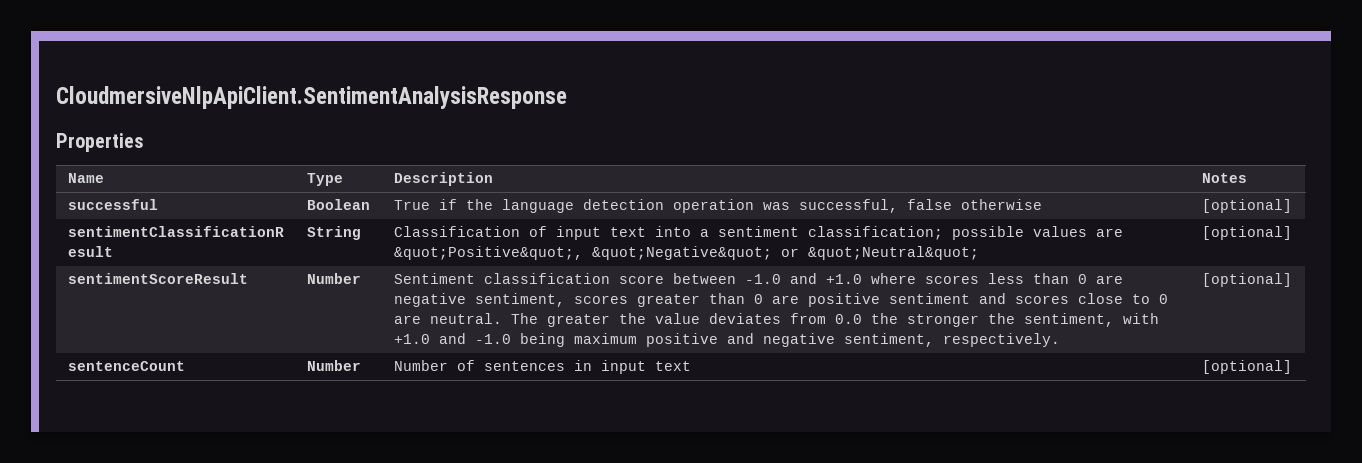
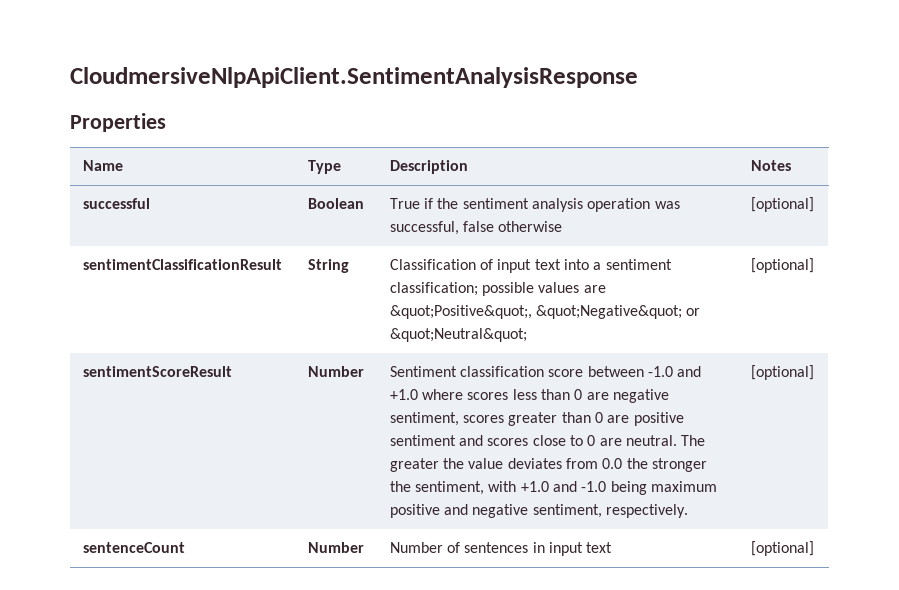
- successful | Boolean | True if the language detection operation was successful, false otherwise | [optional]
+ successful | Boolean | True if the sentiment analysis operation was successful, false otherwise | [optional]

